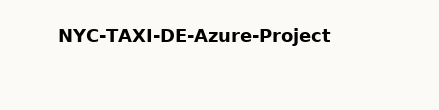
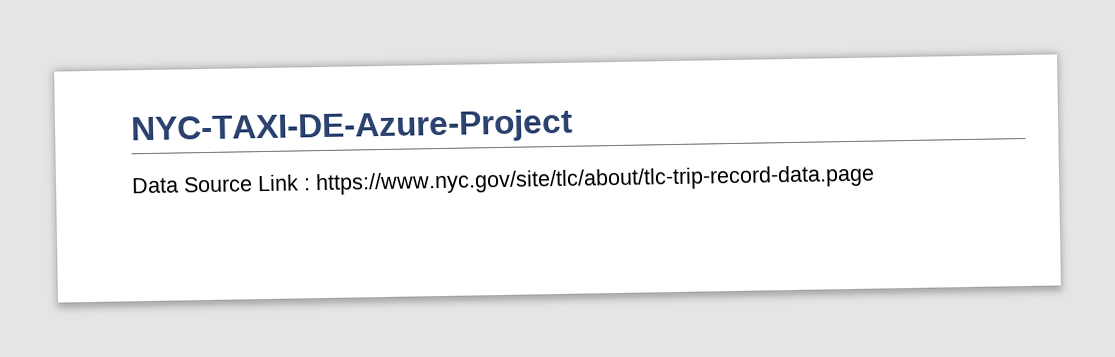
+ Data Source Link : https://www.nyc.gov/site/tlc/about/tlc-trip-record-data.page

